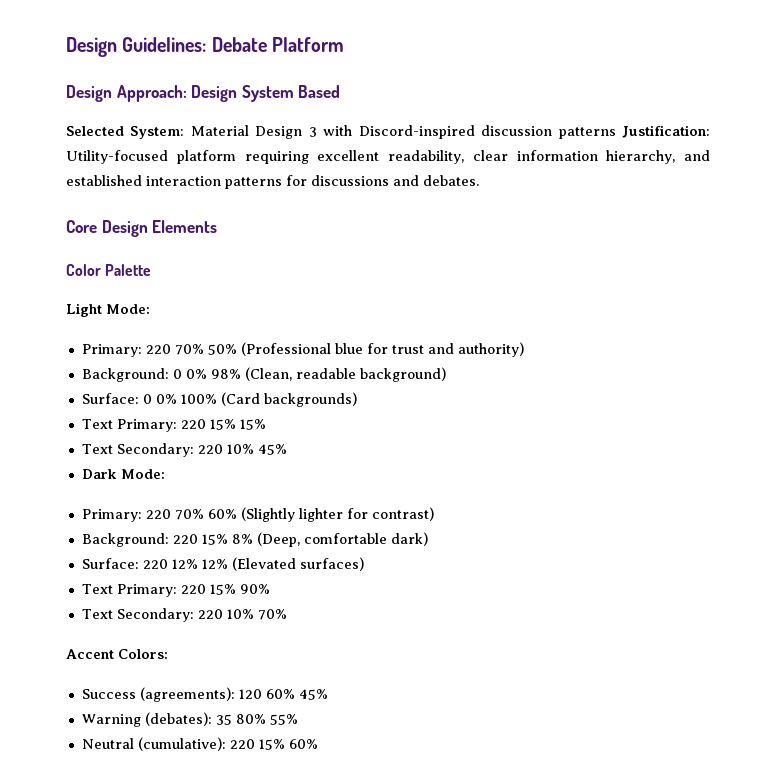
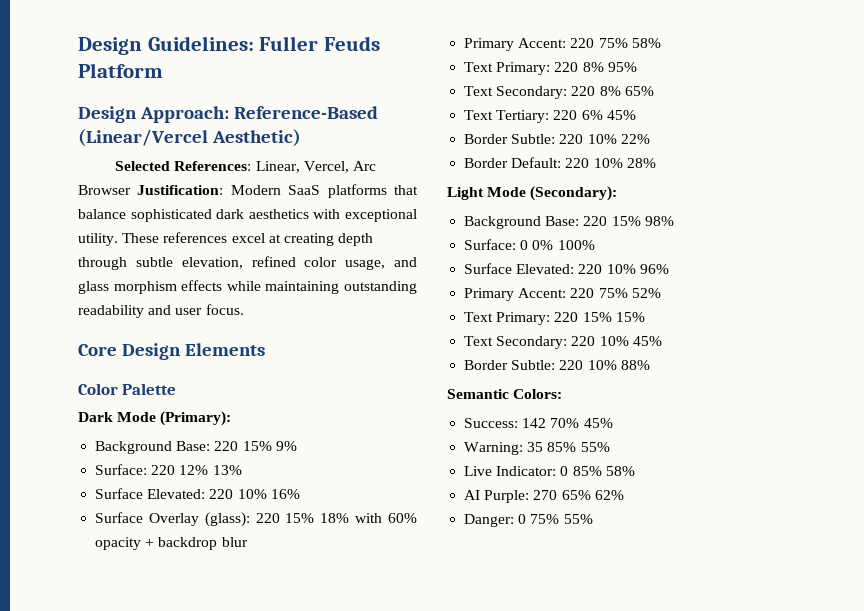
- Design Guidelines: Debate Platform
+ Design Guidelines: Fuller Feuds Platform
- Design Approach: Design System Based
- Selected System: Material Design 3 with Discord-inspired discussion patterns Justification: Utility-focused platform requiring excellent readability, clear information hierarchy, and established interaction patterns for discussions and debates.
+ Design Approach: Reference-Based (Linear/Vercel Aesthetic)
+ Selected References: Linear, Vercel, Arc Browser Justification: Modern SaaS platforms that balance sophisticated dark aesthetics with exceptional utility. These references excel at creating depth through subtle elevation, refined color usage, and glass morphism effects while maintaining outstanding readability and user focus.
- Light Mode:
- Primary: 220 70% 50% (Professional blue for trust and authority)
- Background: 0 0% 98% (Clean, readable background)
- Surface: 0 0% 100% (Card backgrounds)
+ Dark Mode (Primary):
+ Background Base: 220 15% 9%
+ Surface: 220 12% 13%
+ Surface Elevated: 220 10% 16%
+ Surface Overlay (glass): 220 15% 18% with 60% opacity + backdrop blur
+ Primary Accent: 220 75% 58%
+ Text Primary: 220 8% 95%
+ Text Secondary: 220 8% 65%
+ Text Tertiary: 220 6% 45%
+ Border Subtle: 220 10% 22%
+ Border Default: 220 10% 28%
+ Light Mode (Secondary):
+ Background Base: 220 15% 98%
+ Surface: 0 0% 100%
+ Surface Elevated: 220 10% 96%
+ Primary Accent: 220 75% 52%
- Dark Mode:
- Primary: 220 70% 60% (Slightly lighter for contrast)
- Background: 220 15% 8% (Deep, comfortable dark)
- Surface: 220 12% 12% (Elevated surfaces)
- Text Primary: 220 15% 90%
- Text Secondary: 220 10% 70%
- Accent Colors:
- Success (agreements): 120 60% 45%
- Warning (debates): 35 80% 55%
- Neutral (cumulative): 220 15% 60%
+ Border Subtle: 220 10% 88%
+ Semantic Colors:
+ Success: 142 70% 45%
+ Warning: 35 85% 55%
+ Live Indicator: 0 85% 58%
+ AI Purple: 270 65% 62%
+ Danger: 0 75% 55%

